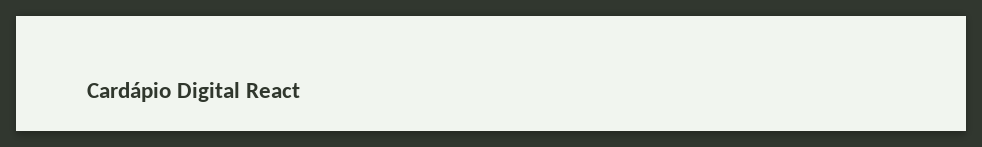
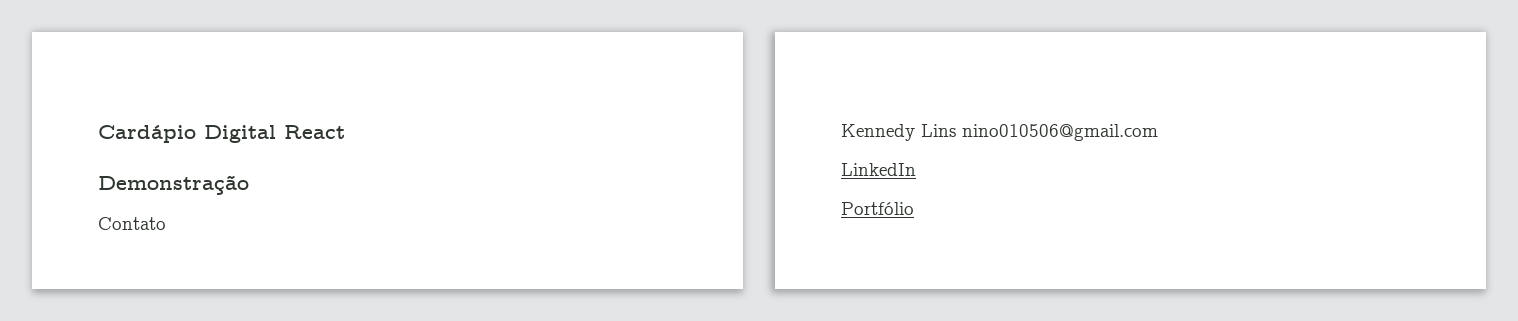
+ Demonstração
+ Contato
+ Kennedy Lins nino010506@gmail.com
+ LinkedIn
+ Portfólio

